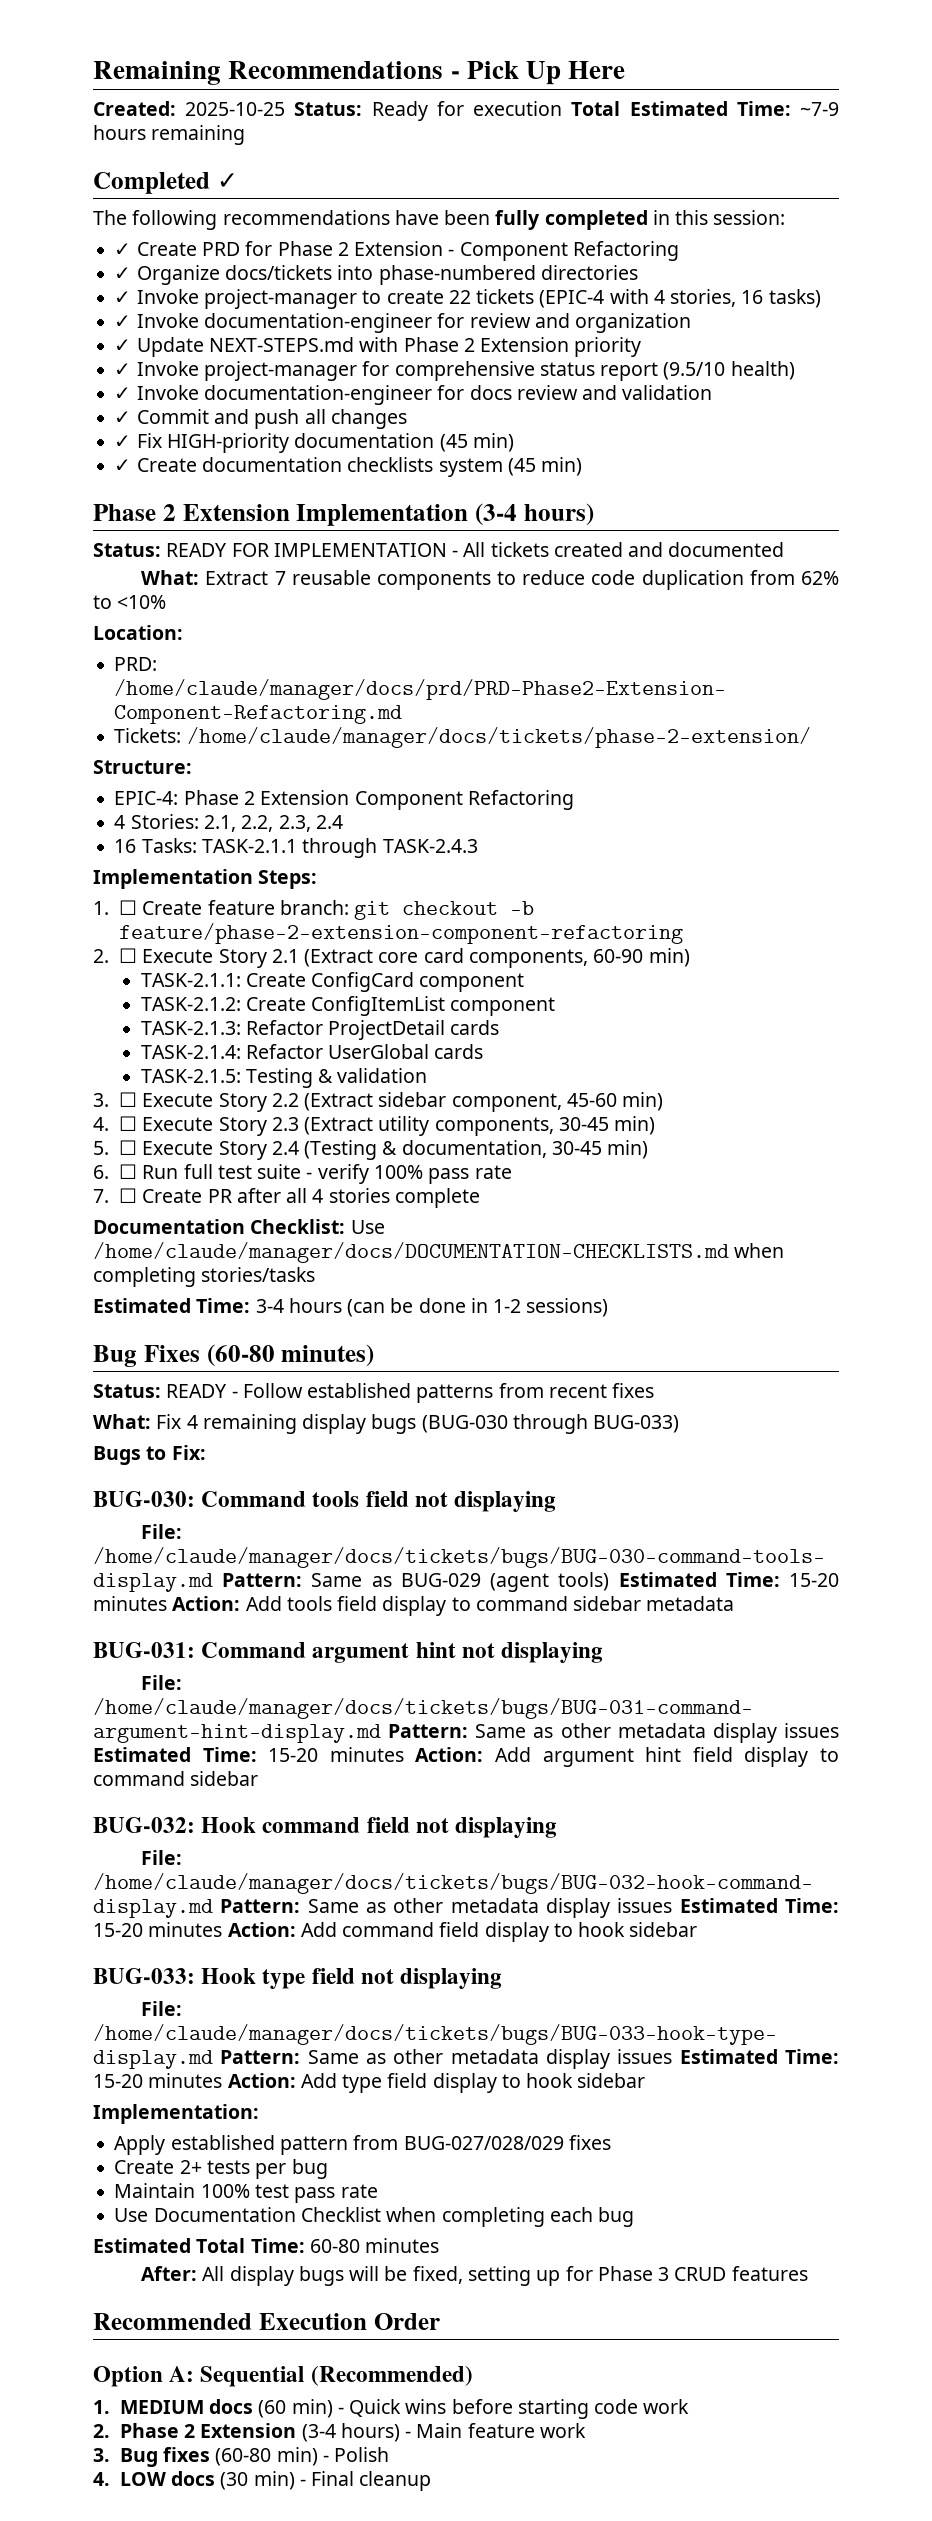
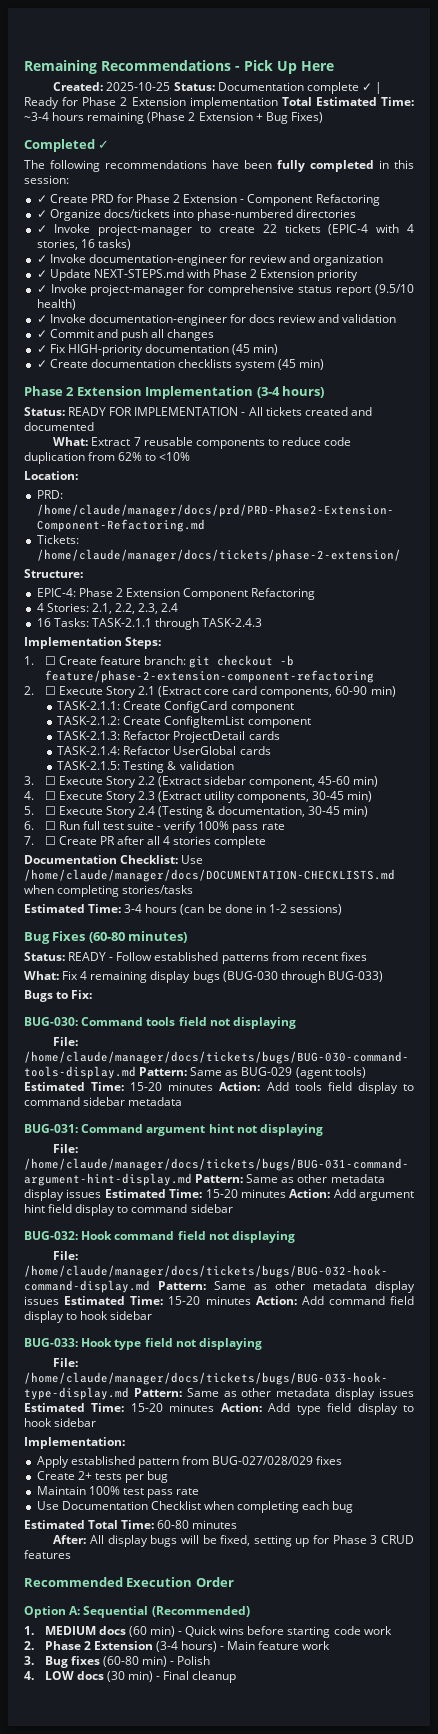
- Created: 2025-10-25 Status: Ready for execution Total Estimated Time: ~7-9 hours remaining
+ Created: 2025-10-25 Status: Documentation complete ✓ | Ready for Phase 2 Extension implementation Total Estimated Time: ~3-4 hours remaining (Phase 2 Extension + Bug Fixes)

